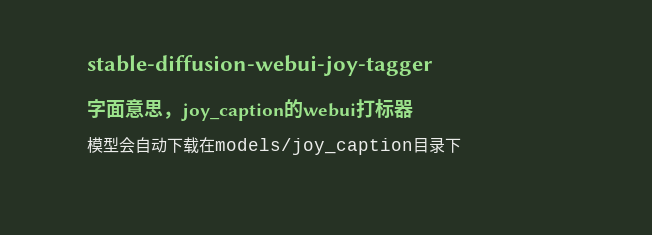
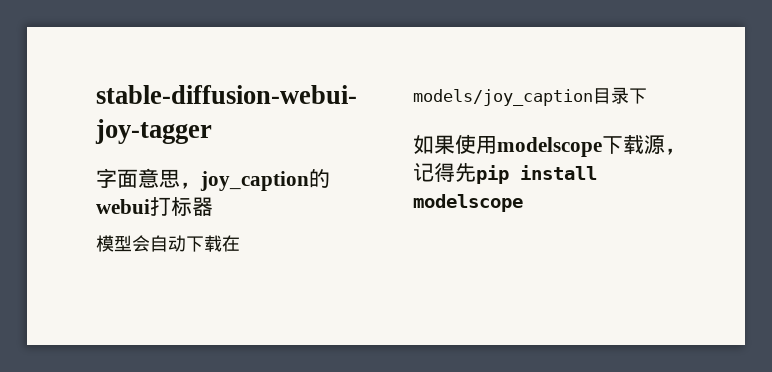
+ 如果使用modelscope下载源，记得先pip install modelscope

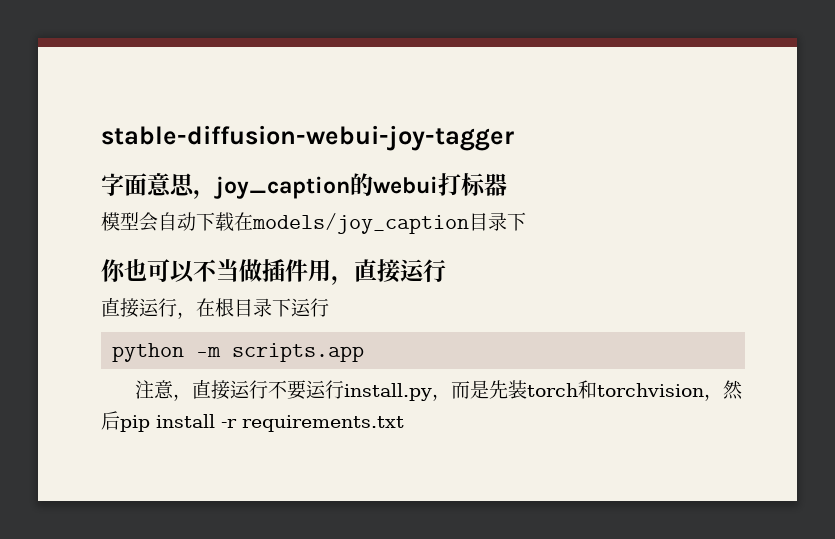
- 如果使用modelscope下载源，记得先pip install modelscope
+ 你也可以不当做插件用，直接运行
+ 直接运行，在根目录下运行
+ python -m scripts.app
+ 注意，直接运行不要运行install.py，而是先装torch和torchvision，然后pip install -r requirements.txt

